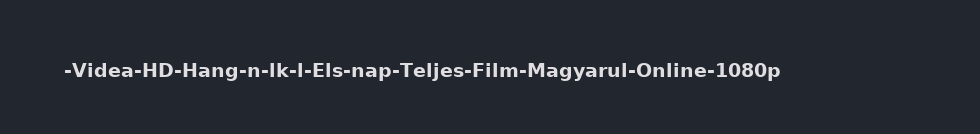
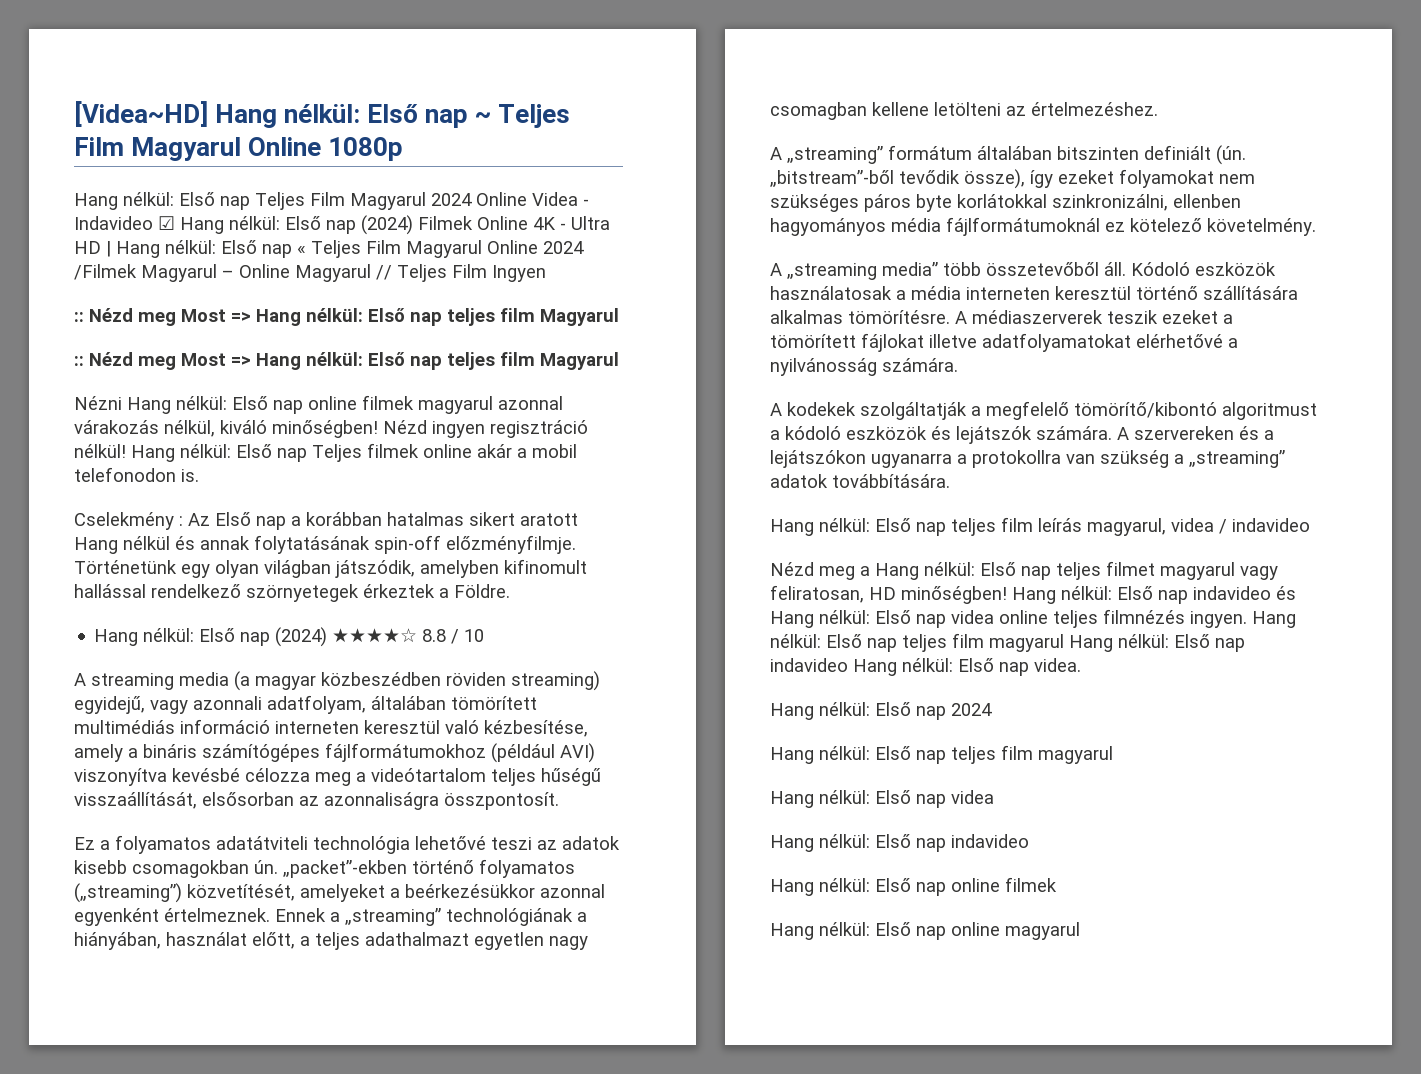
- -Videa-HD-Hang-n-lk-l-Els-nap-Teljes-Film-Magyarul-Online-1080p
+ [Videa~HD] Hang nélkül: Első nap ~ Teljes Film Magyarul Online 1080p
+ Hang nélkül: Első nap Teljes Film Magyarul 2024 Online Videa - Indavideo ☑ Hang nélkül: Első nap (2024) Filmek Online 4K - Ultra HD | Hang nélkül: Első nap « Teljes Film Magyarul Online 2024 /Filmek Magyarul – Online Magyarul // Teljes Film Ingyen
+ :: Nézd meg Most => Hang nélkül: Első nap teljes film Magyarul
+ :: Nézd meg Most => Hang nélkül: Első nap teljes film Magyarul
+ Nézni Hang nélkül: Első nap online filmek magyarul azonnal várakozás nélkül, kiváló minőségben! Nézd ingyen regisztráció nélkül! Hang nélkül: Első nap Teljes filmek online akár a mobil telefonodon is.
+ Cselekmény : Az Első nap a korábban hatalmas sikert aratott Hang nélkül és annak folytatásának spin-off előzményfilmje. Történetünk egy olyan világban játszódik, amelyben kifinomult hallással rendelkező szörnyetegek érkeztek a Földre.
+ Hang nélkül: Első nap (2024) ★★★★☆ 8.8 / 10
+ A streaming media (a magyar közbeszédben röviden streaming) egyidejű, vagy azonnali adatfolyam, általában tömörített multimédiás információ interneten keresztül való kézbesítése, amely a bináris számítógépes fájlformátumokhoz (például AVI) viszonyítva kevésbé célozza meg a videótartalom teljes hűségű visszaállítását, elsősorban az azonnaliságra összpontosít.
+ Ez a folyamatos adatátviteli technológia lehetővé teszi az adatok kisebb csomagokban ún. „packet”-ekben történő folyamatos („streaming”) közvetítését, amelyeket a beérkezésükkor azonnal egyenként értelmeznek. Ennek a „streaming” technológiának a hiányában, használat előtt, a teljes adathalmazt egyetlen nagy csomagban kellene letölteni az értelmezéshez.
+ A „streaming” formátum általában bitszinten definiált (ún. „bitstream”-ből tevődik össze), így ezeket folyamokat nem szükséges páros byte korlátokkal szinkronizálni, ellenben hagyományos média fájlformátumoknál ez kötelező követelmény.
+ A „streaming media” több összetevőből áll. Kódoló eszközök használatosak a média interneten keresztül történő szállítására alkalmas tömörítésre. A médiaszerverek teszik ezeket a tömörített fájlokat illetve adatfolyamatokat elérhetővé a nyilvánosság számára.
+ A kodekek szolgáltatják a megfelelő tömörítő/kibontó algoritmust a kódoló eszközök és lejátszók számára. A szervereken és a lejátszókon ugyanarra a protokollra van szükség a „streaming” adatok továbbítására.
+ Hang nélkül: Első nap teljes film leírás magyarul, videa / indavideo
+ Nézd meg a Hang nélkül: Első nap teljes filmet magyarul vagy feliratosan, HD minőségben! Hang nélkül: Első nap indavideo és Hang nélkül: Első nap videa online teljes filmnézés ingyen. Hang nélkül: Első nap teljes film magyarul Hang nélkül: Első nap indavideo Hang nélkül: Első nap videa.
+ Hang nélkül: Első nap 2024
+ Hang nélkül: Első nap teljes film magyarul
+ Hang nélkül: Első nap videa
+ Hang nélkül: Első nap indavideo
+ Hang nélkül: Első nap online filmek
+ Hang nélkül: Első nap online magyarul

